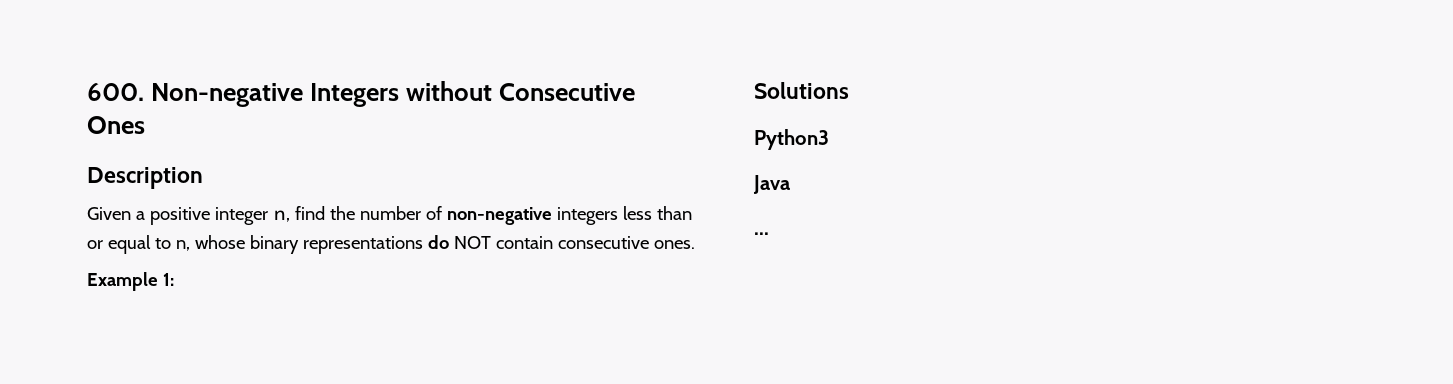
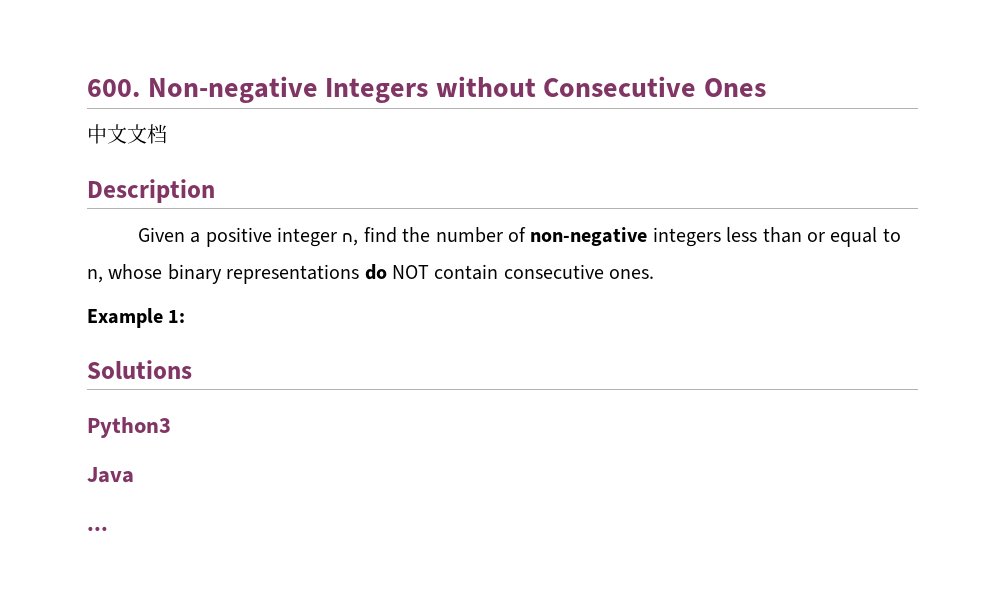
+ 中文文档

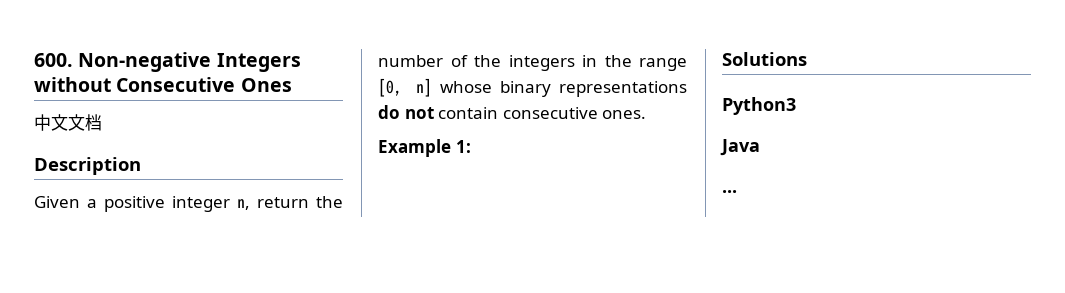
- Given a positive integer n, find the number of non-negative integers less than or equal to n, whose binary representations do NOT contain consecutive ones.
+ Given a positive integer n, return the number of the integers in the range [0, n] whose binary representations do not contain consecutive ones.

